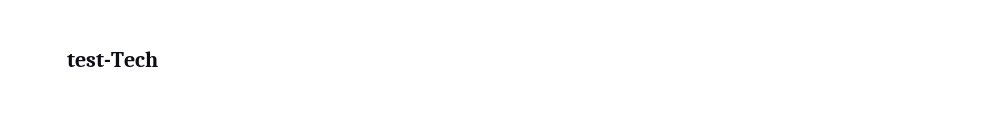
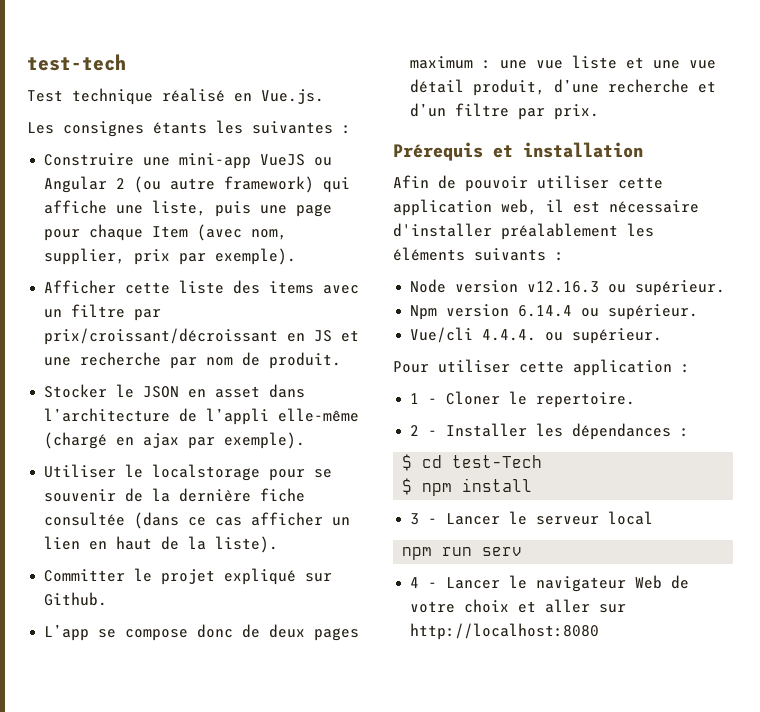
- test-Tech
+ test-tech
+ Test technique réalisé en Vue.js.
+ Les consignes étants les suivantes :
+ Construire une mini-app VueJS ou Angular 2 (ou autre framework) qui affiche une liste, puis une page pour chaque Item (avec nom, supplier, prix par exemple).
+ Afficher cette liste des items avec un filtre par prix/croissant/décroissant en JS et une recherche par nom de produit.
+ Stocker le JSON en asset dans l’architecture de l’appli elle-même (chargé en ajax par exemple).
+ Utiliser le localstorage pour se souvenir de la dernière fiche consultée (dans ce cas afficher un lien en haut de la liste).
+ Committer le projet expliqué sur Github.
+ L’app se compose donc de deux pages maximum : une vue liste et une vue détail produit, d’une recherche et d’un filtre par prix.
+ Prérequis et installation
+ Afin de pouvoir utiliser cette application web, il est nécessaire d'installer préalablement les éléments suivants :
+ Node version v12.16.3 ou supérieur.
+ Npm version 6.14.4 ou supérieur.
+ Vue/cli 4.4.4. ou supérieur.
+ Pour utiliser cette application :
+ 1 - Cloner le repertoire.
+ 2 - Installer les dépendances :
+ $ cd test-Tech
+ $ npm install
+ 3 - Lancer le serveur local
+ npm run serv
+ 4 - Lancer le navigateur Web de votre choix et aller sur http://localhost:8080

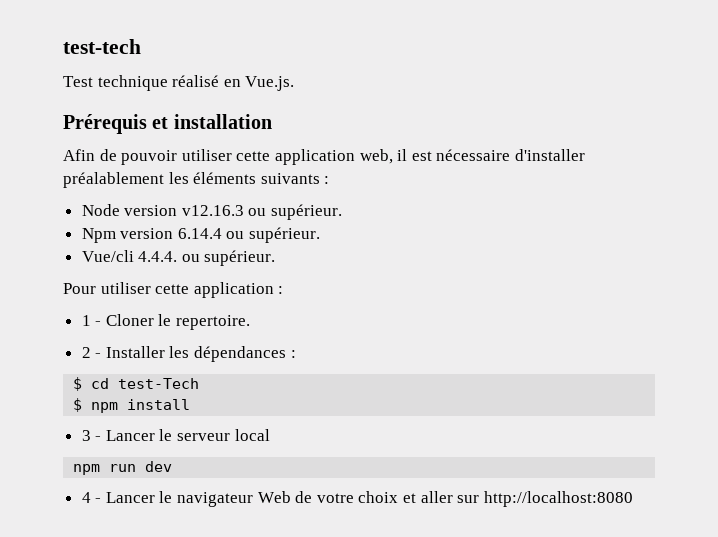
- Les consignes étants les suivantes :
- Construire une mini-app VueJS ou Angular 2 (ou autre framework) qui affiche une liste, puis une page pour chaque Item (avec nom, supplier, prix par exemple).
- Afficher cette liste des items avec un filtre par prix/croissant/décroissant en JS et une recherche par nom de produit.
- Stocker le JSON en asset dans l’architecture de l’appli elle-même (chargé en ajax par exemple).
- Utiliser le localstorage pour se souvenir de la dernière fiche consultée (dans ce cas afficher un lien en haut de la liste).
- Committer le projet expliqué sur Github.
- L’app se compose donc de deux pages maximum : une vue liste et une vue détail produit, d’une recherche et d’un filtre par prix.
- npm run serv
+ npm run dev

